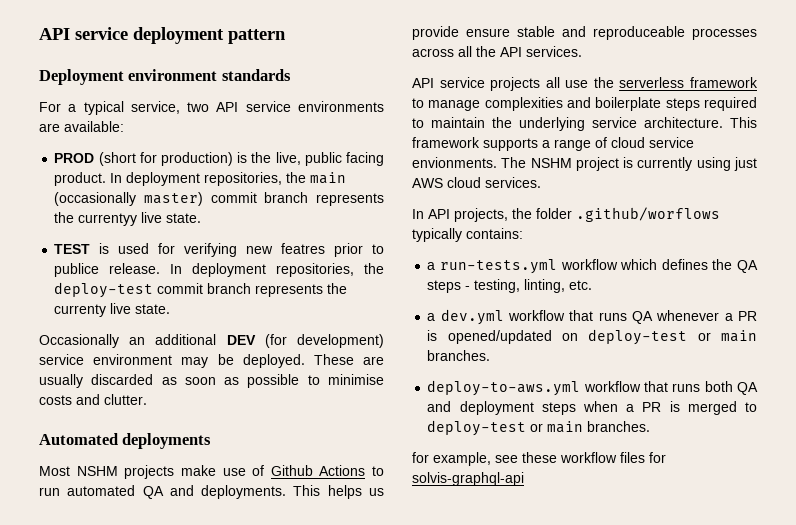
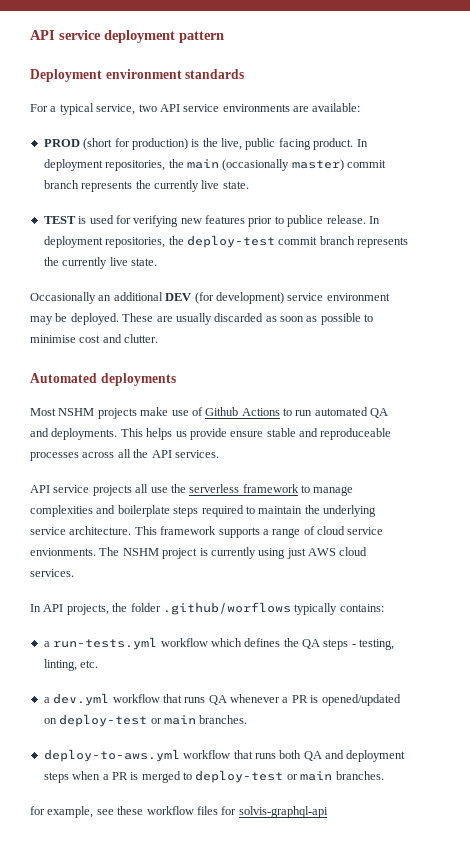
- In deployment repositories, the main (occasionally master) commit branch represents the currentyy live state.
+ In deployment repositories, the main (occasionally master) commit branch represents the currently live state.
- TEST is used for verifying new featres prior to publice release.
+ TEST is used for verifying new features prior to publice release.
- In deployment repositories, the deploy-test commit branch represents the currenty live state.
+ In deployment repositories, the deploy-test commit branch represents the currently live state.
- These are usually discarded as soon as possible to minimise costs and clutter.
+ These are usually discarded as soon as possible to minimise cost and clutter.

